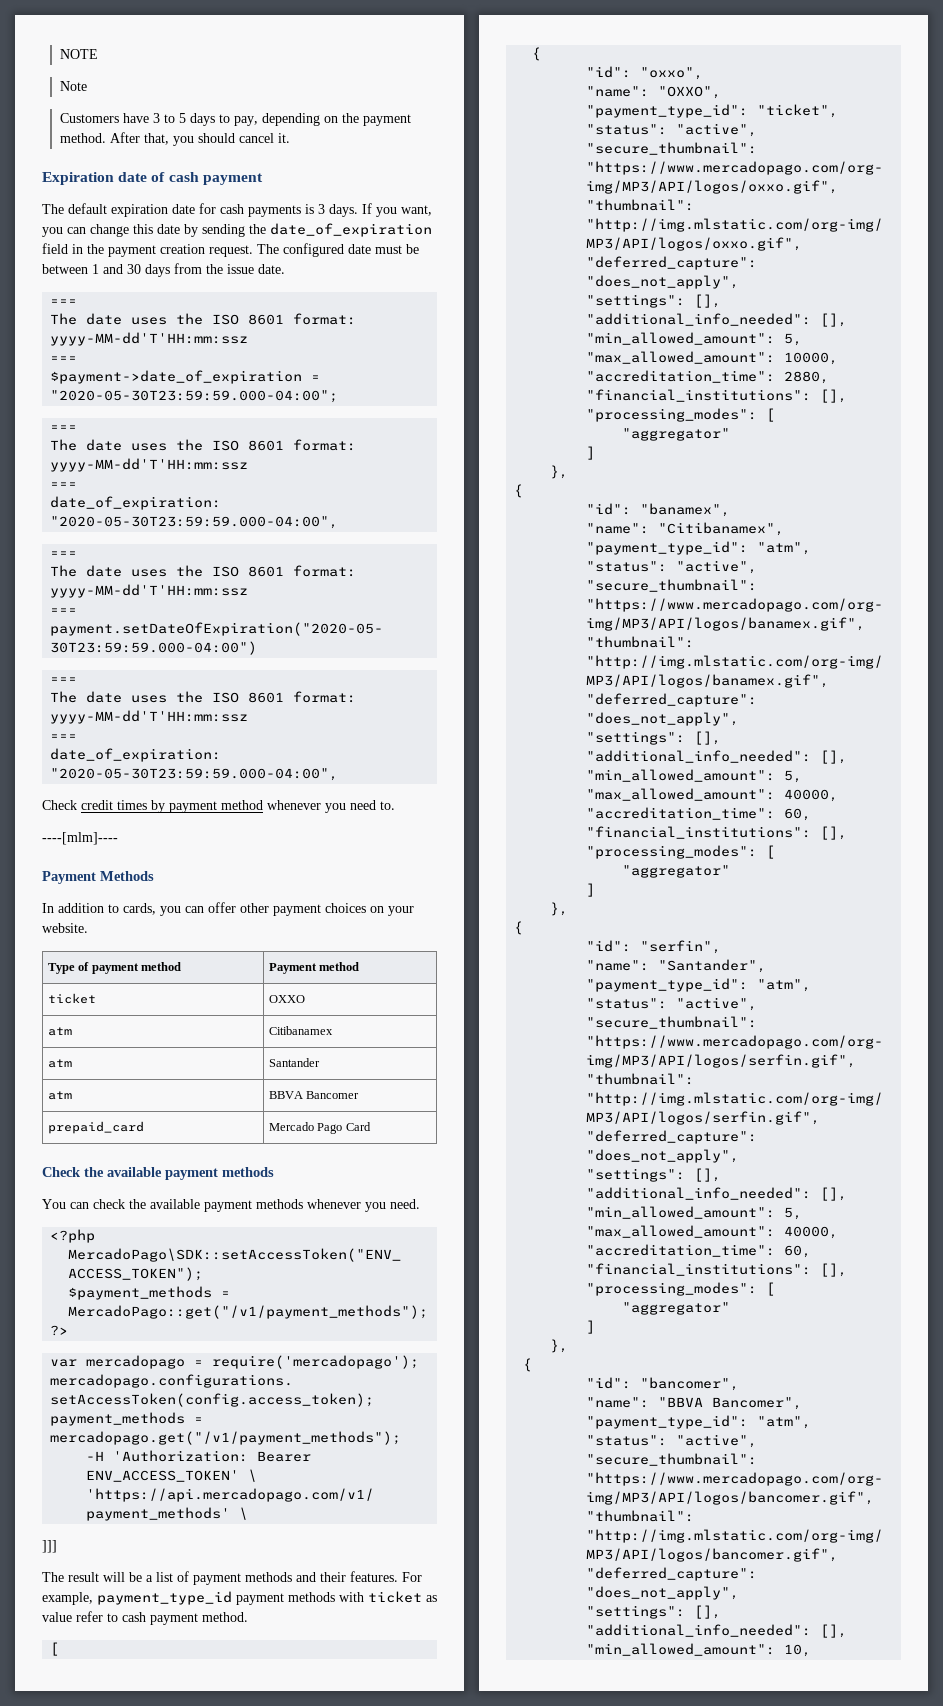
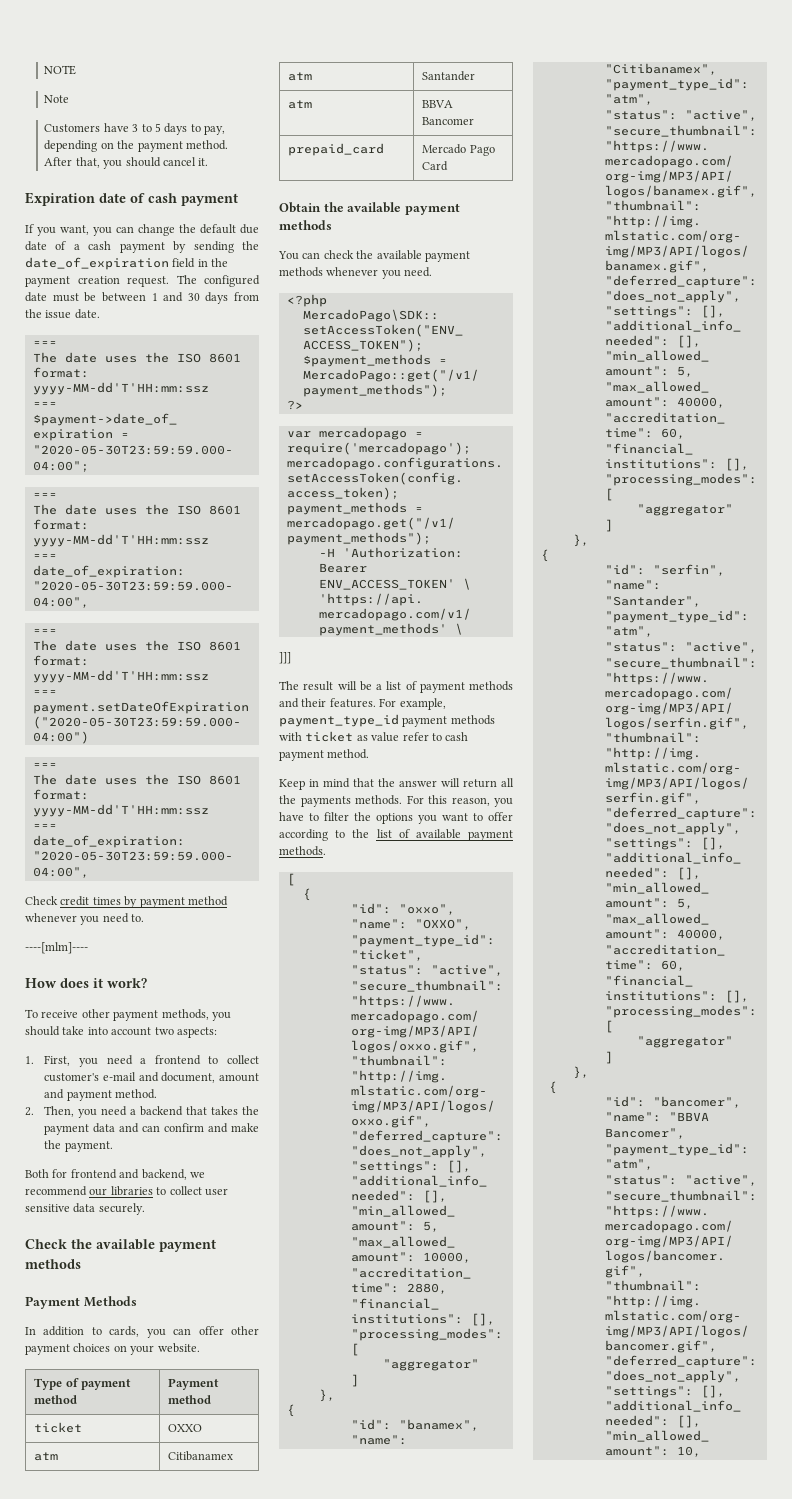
- The default expiration date for cash payments is 3 days. If you want, you can change this date by sending the date_of_expiration field in the payment creation request.
+ If you want, you can change the default due date of a cash payment by sending the date_of_expiration field in the payment creation request.
+ How does it work?
+ To receive other payment methods, you should take into account two aspects:
+ 1. First, you need a frontend to collect customer's e-mail and document, amount and payment method.
+ 2. Then, you need a backend that takes the payment data and can confirm and make the payment.
+ Both for frontend and backend, we recommend our libraries to collect user sensitive data securely.
+ Check the available payment methods
- Check the available payment methods
+ Obtain the available payment methods
+ Keep in mind that the answer will return all the payments methods. For this reason, you have to filter the options you want to offer according to the list of available payment methods.

